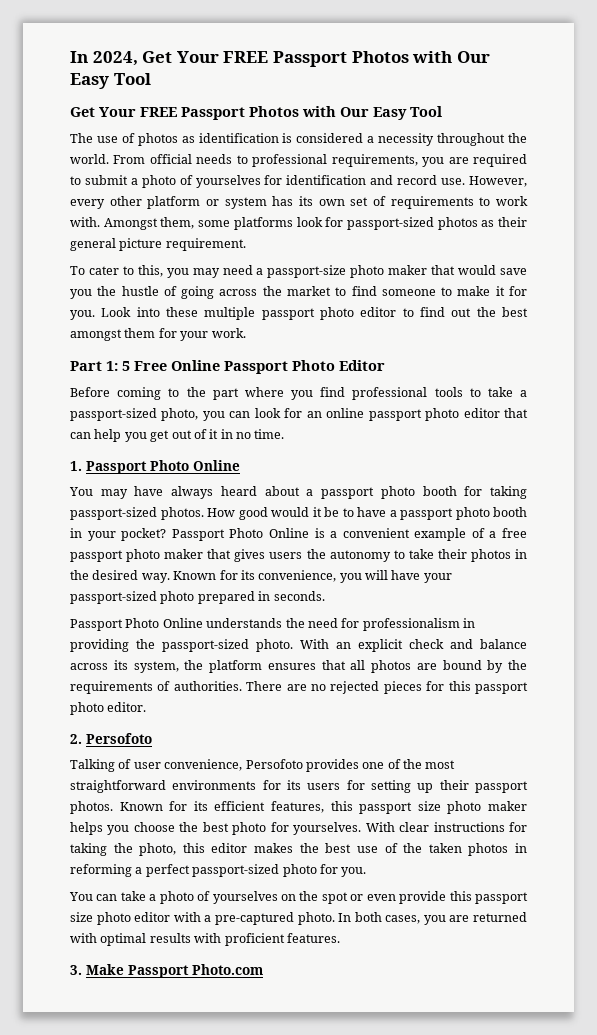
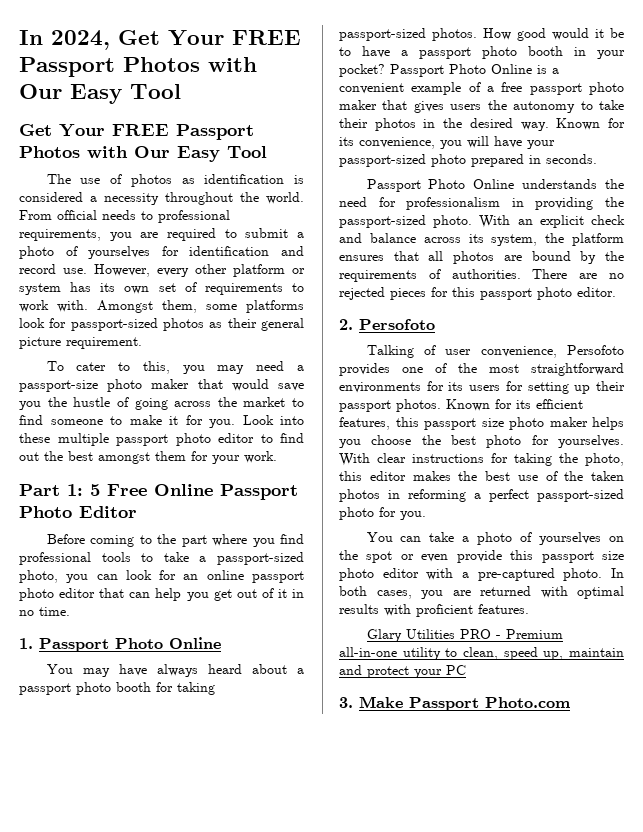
+ Glary Utilities PRO - Premium all-in-one utility to clean, speed up, maintain and protect your PC

